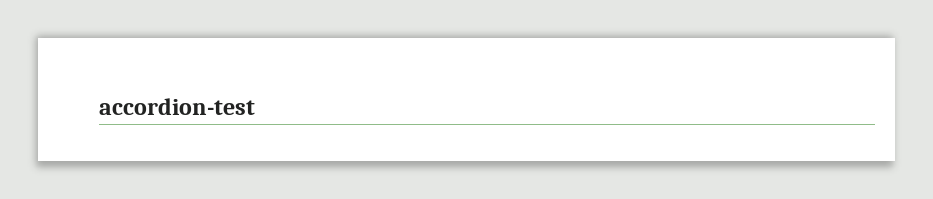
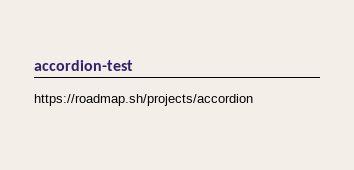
+ https://roadmap.sh/projects/accordion

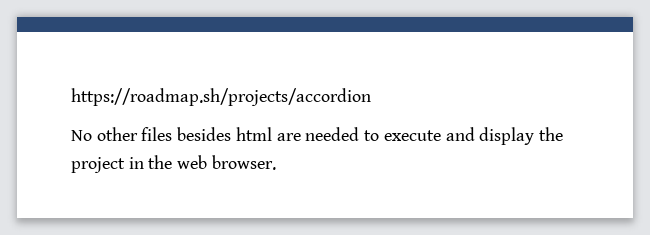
- accordion-test
  https://roadmap.sh/projects/accordion
+ No other files besides html are needed to execute and display the project in the web browser.

